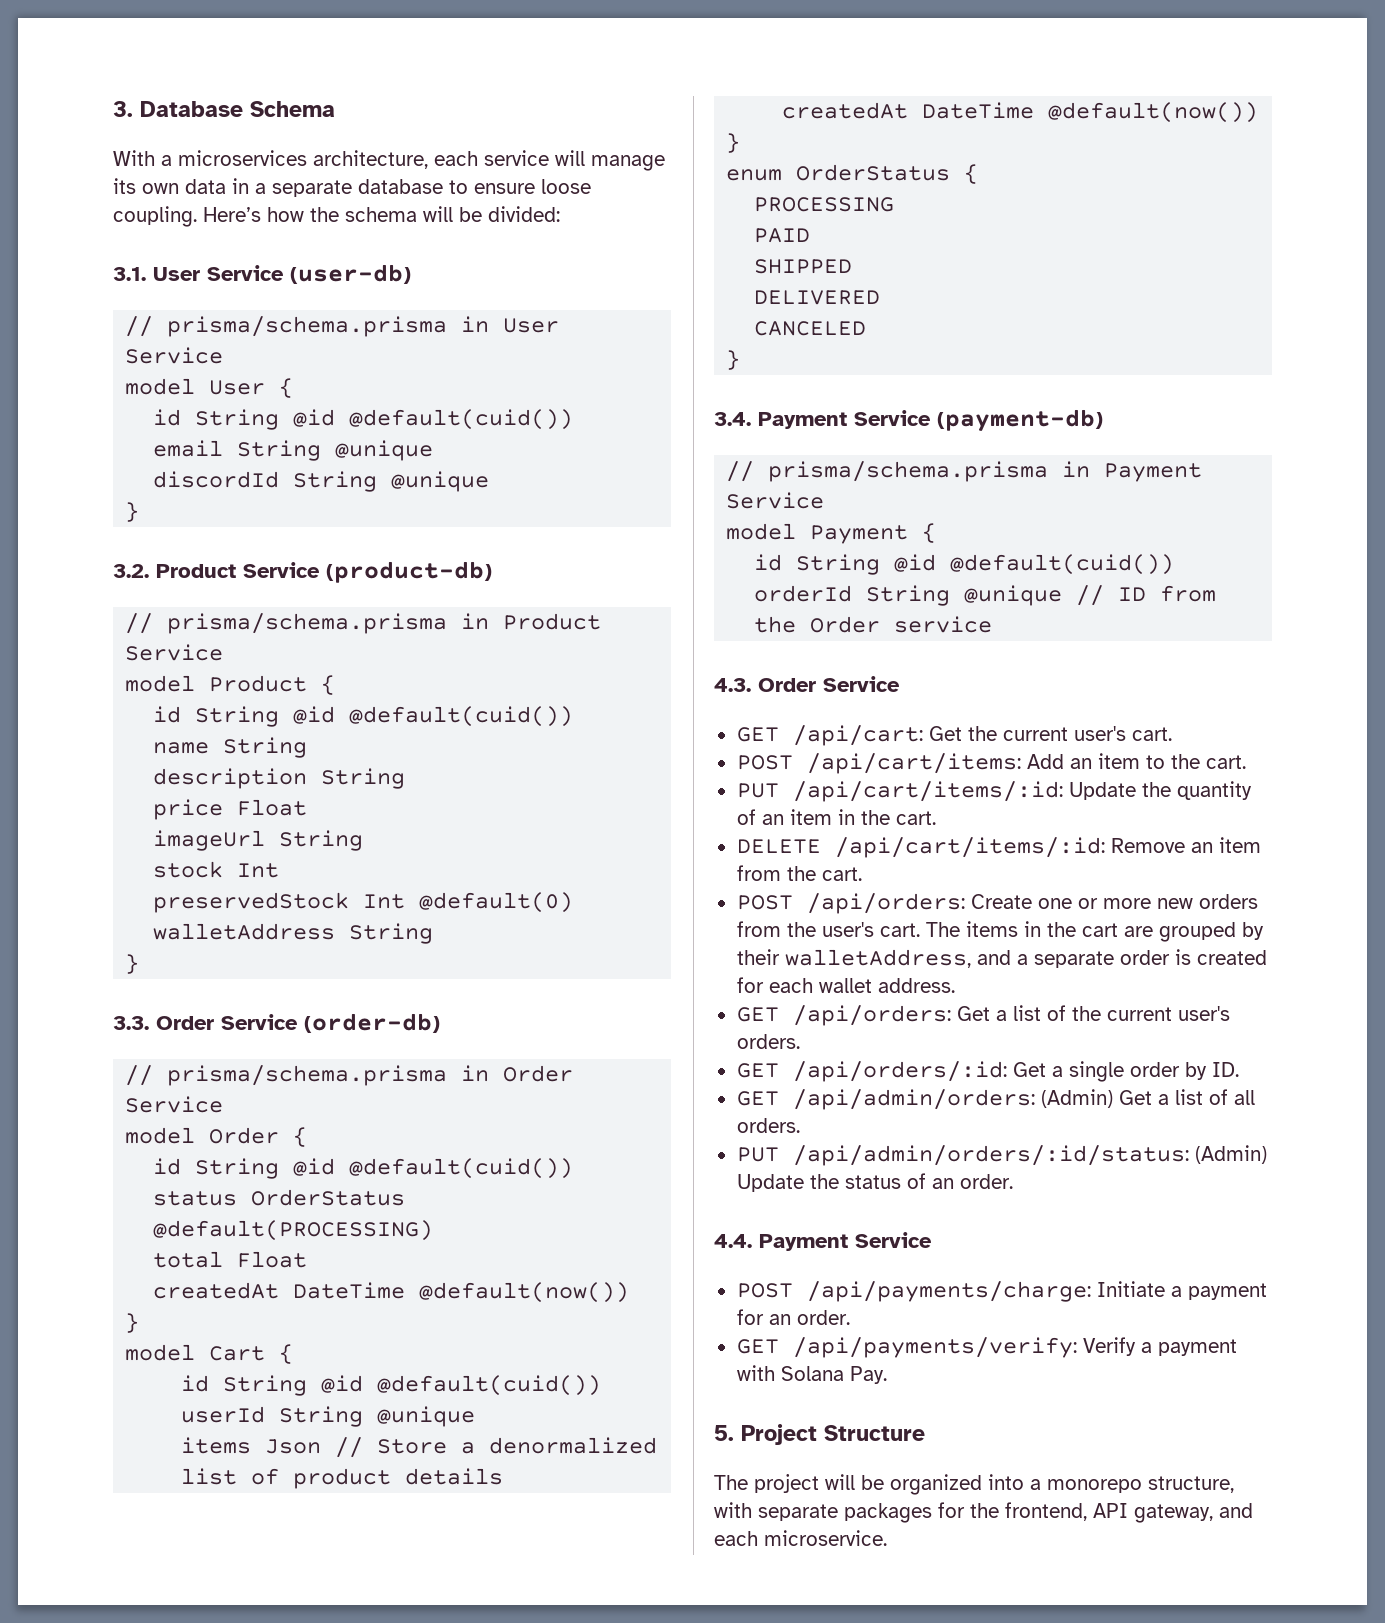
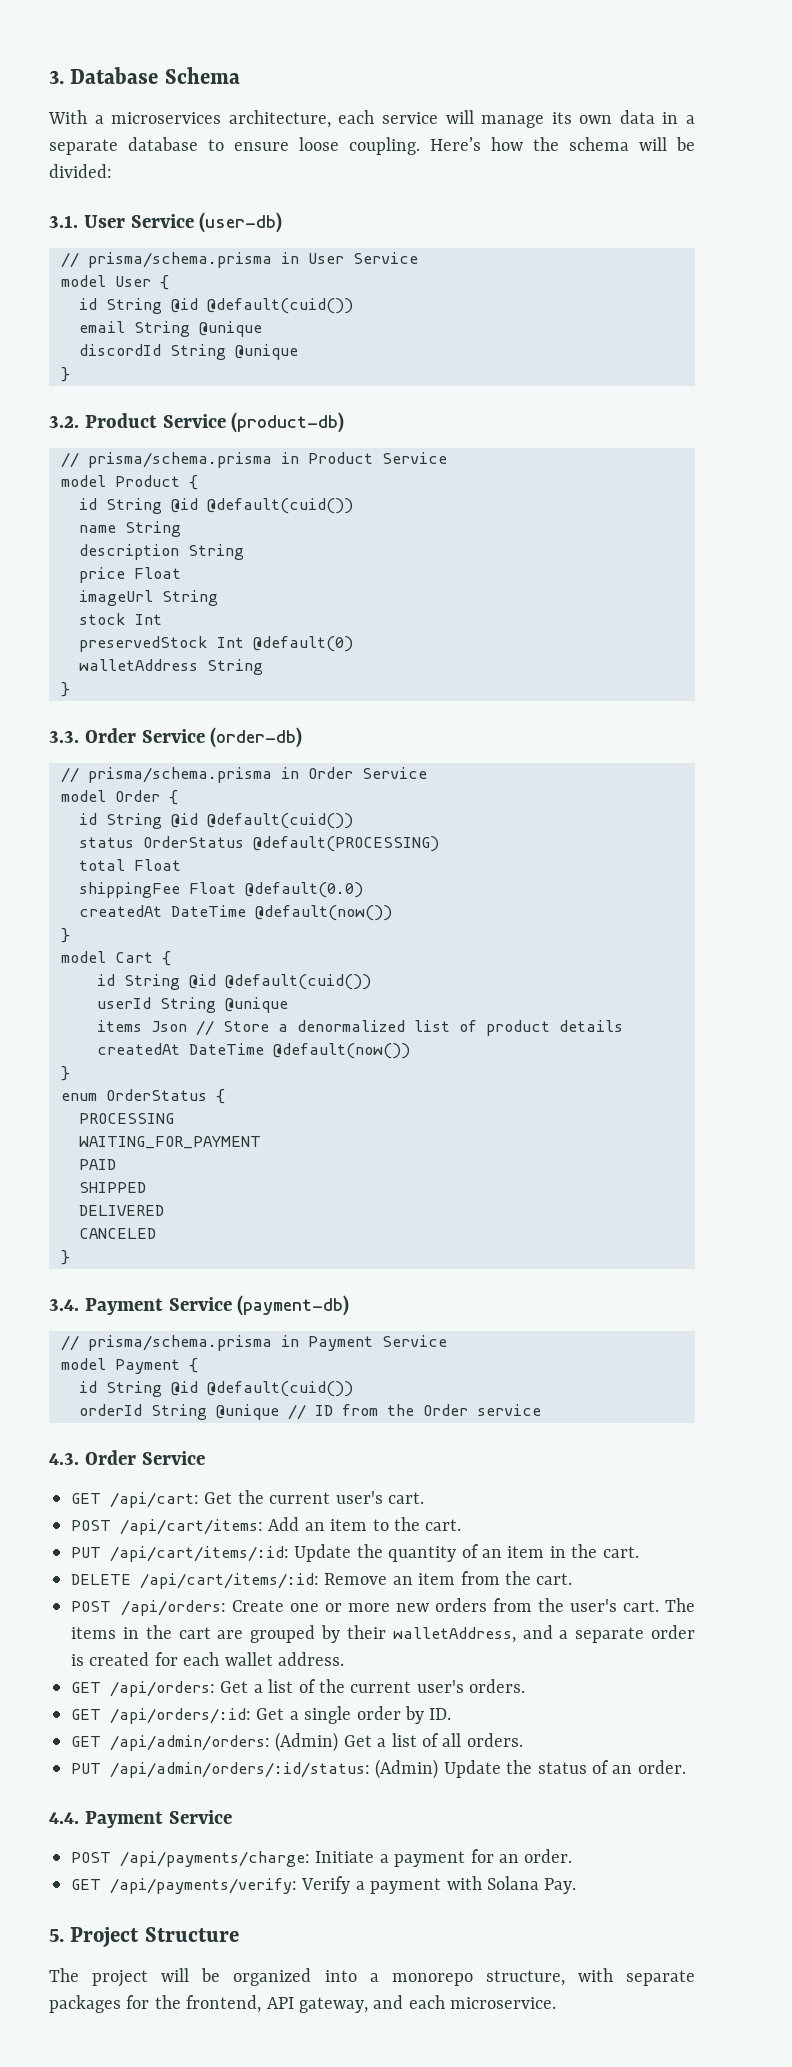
+ shippingFee Float @default(0.0)
+ WAITING_FOR_PAYMENT

